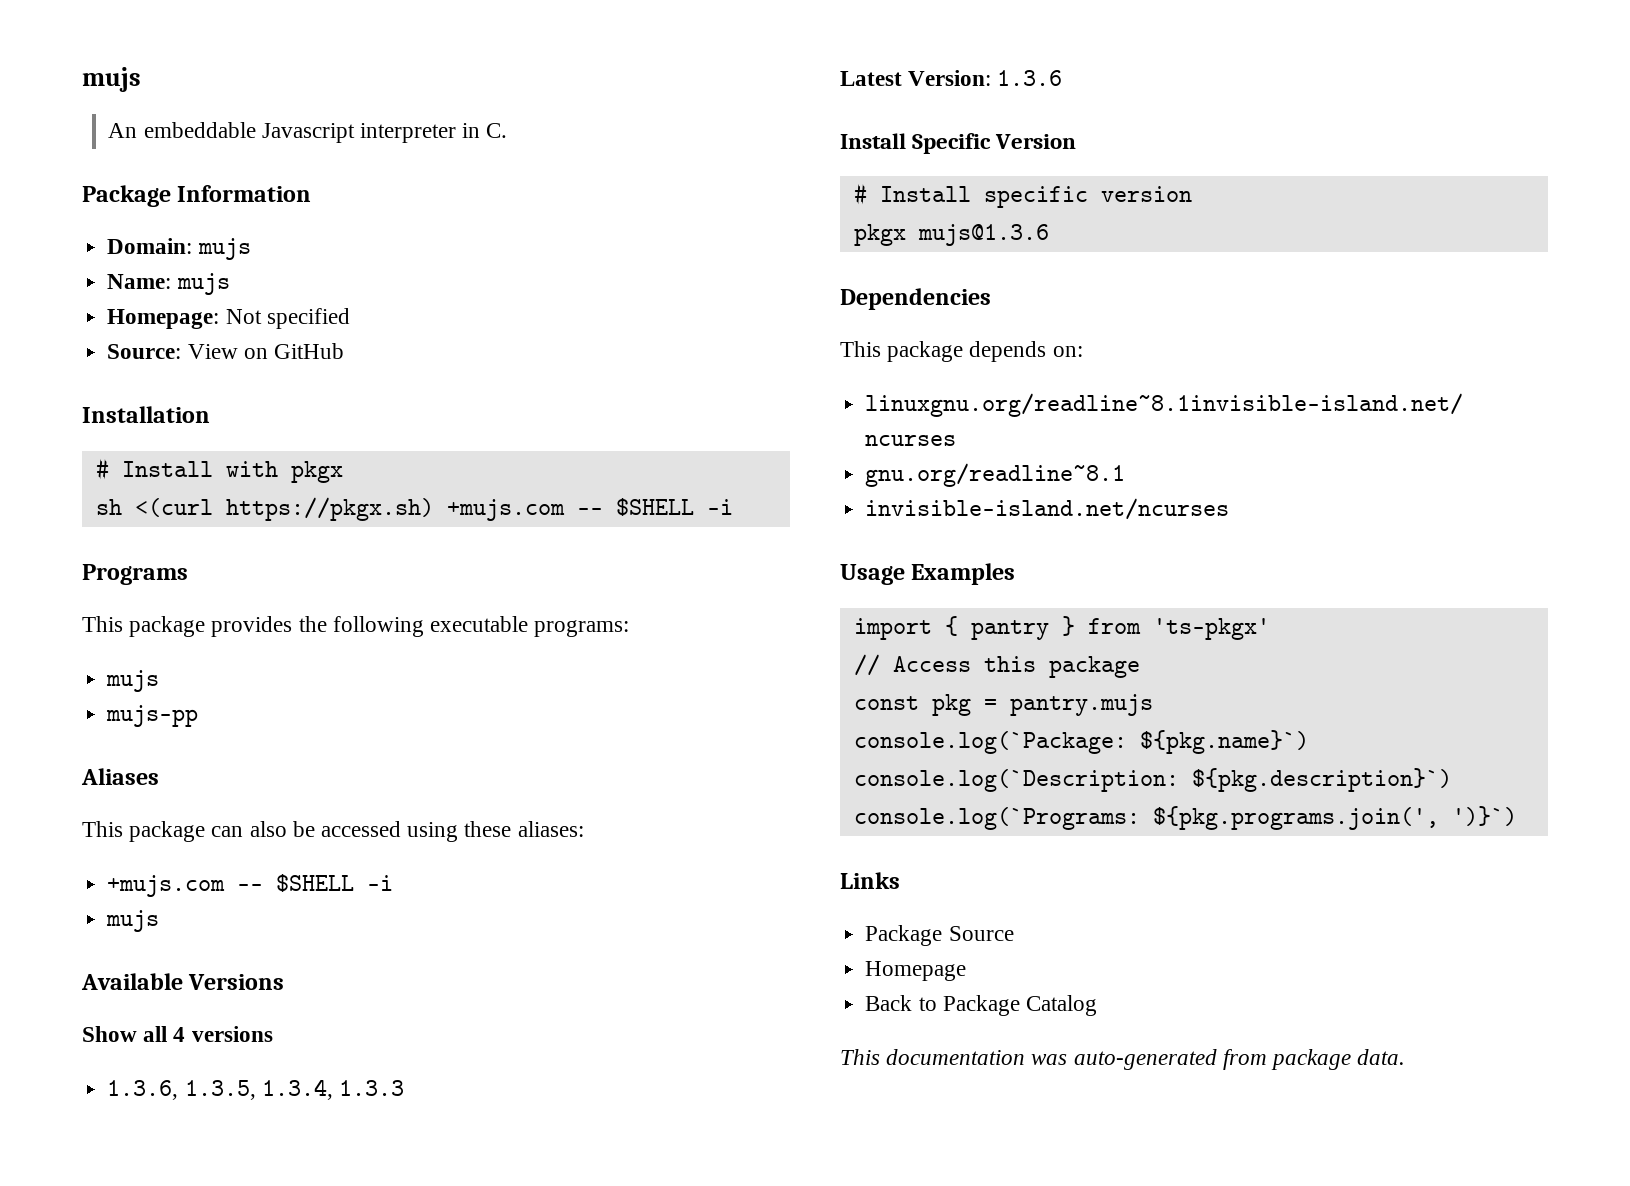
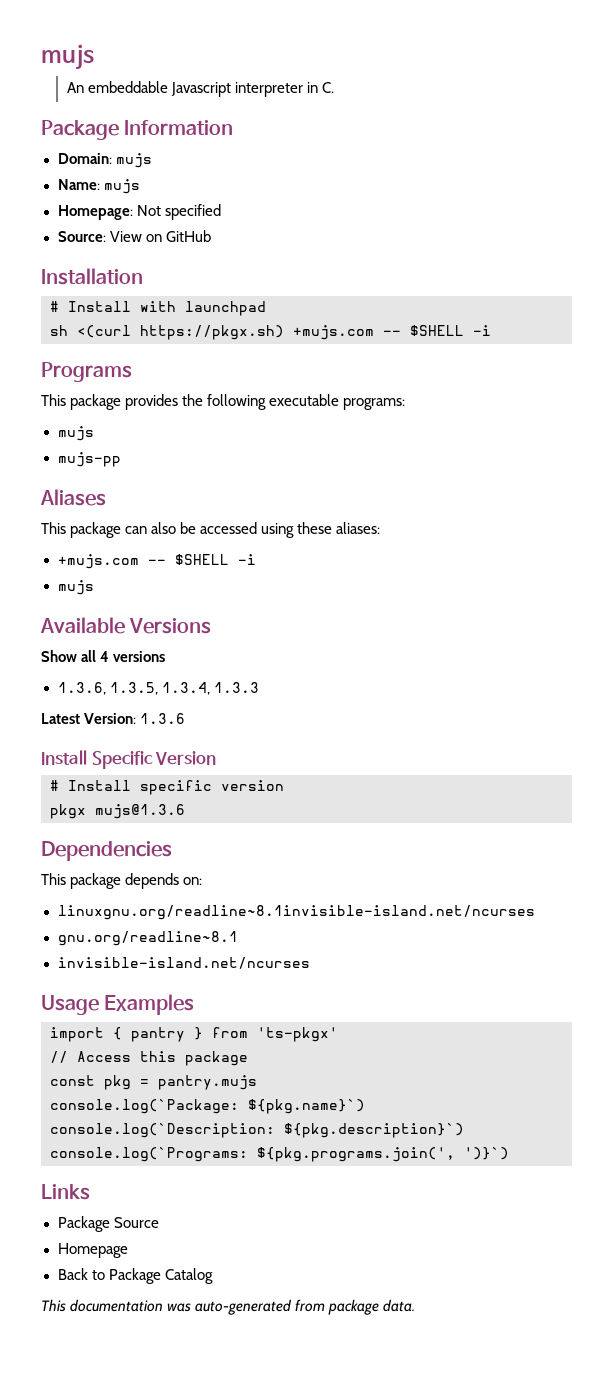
- # Install with pkgx
+ # Install with launchpad

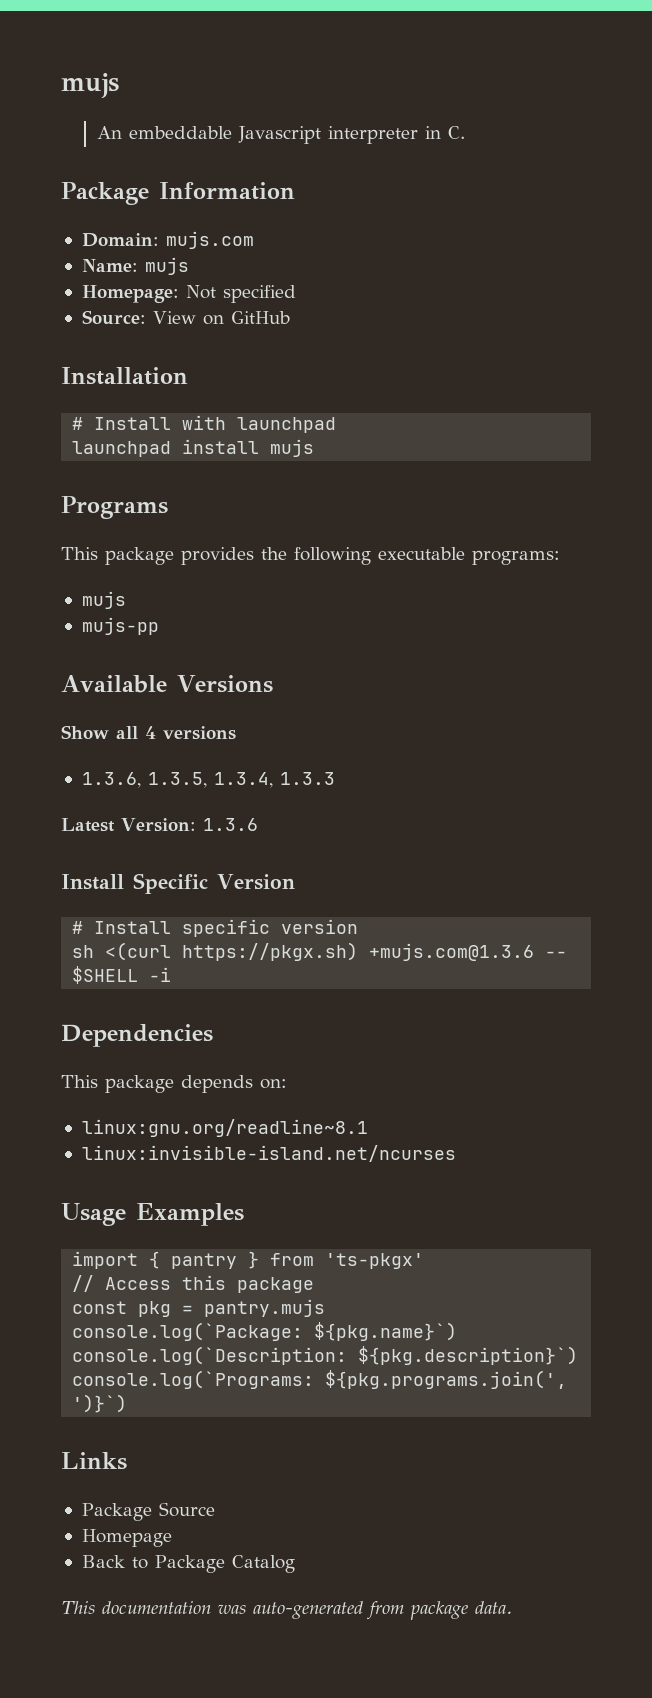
- Domain: mujs
+ Domain: mujs.com
- sh <(curl https://pkgx.sh) +mujs.com -- $SHELL -i
+ launchpad install mujs
- Aliases
- This package can also be accessed using these aliases:
- +mujs.com -- $SHELL -i
- mujs
- pkgx mujs@1.3.6
+ sh <(curl https://pkgx.sh) +mujs.com@1.3.6 -- $SHELL -i
- linuxgnu.org/readline~8.1invisible-island.net/ncurses
- gnu.org/readline~8.1
- invisible-island.net/ncurses
+ linux:gnu.org/readline~8.1
+ linux:invisible-island.net/ncurses

